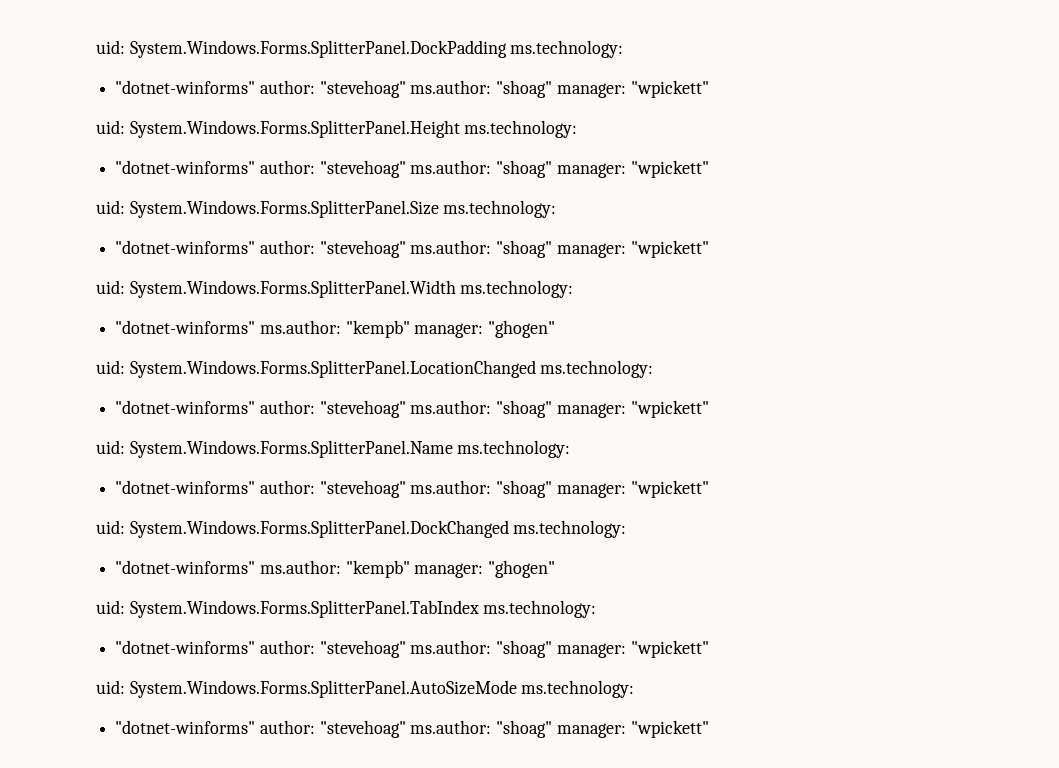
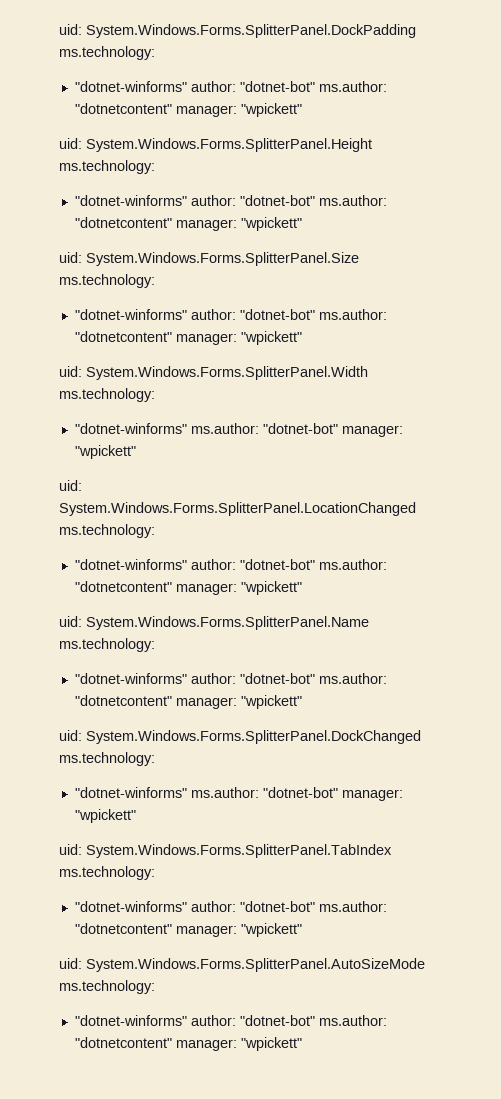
  uid: System.Windows.Forms.SplitterPanel.DockPadding ms.technology:
- "dotnet-winforms" author: "stevehoag" ms.author: "shoag" manager: "wpickett"
+ "dotnet-winforms" author: "dotnet-bot" ms.author: "dotnetcontent" manager: "wpickett"
  uid: System.Windows.Forms.SplitterPanel.Height ms.technology:
- "dotnet-winforms" author: "stevehoag" ms.author: "shoag" manager: "wpickett"
+ "dotnet-winforms" author: "dotnet-bot" ms.author: "dotnetcontent" manager: "wpickett"
  uid: System.Windows.Forms.SplitterPanel.Size ms.technology:
- "dotnet-winforms" author: "stevehoag" ms.author: "shoag" manager: "wpickett"
+ "dotnet-winforms" author: "dotnet-bot" ms.author: "dotnetcontent" manager: "wpickett"
  uid: System.Windows.Forms.SplitterPanel.Width ms.technology:
- "dotnet-winforms" ms.author: "kempb" manager: "ghogen"
+ "dotnet-winforms" ms.author: "dotnet-bot" manager: "wpickett"
  uid: System.Windows.Forms.SplitterPanel.LocationChanged ms.technology:
- "dotnet-winforms" author: "stevehoag" ms.author: "shoag" manager: "wpickett"
+ "dotnet-winforms" author: "dotnet-bot" ms.author: "dotnetcontent" manager: "wpickett"
  uid: System.Windows.Forms.SplitterPanel.Name ms.technology:
- "dotnet-winforms" author: "stevehoag" ms.author: "shoag" manager: "wpickett"
+ "dotnet-winforms" author: "dotnet-bot" ms.author: "dotnetcontent" manager: "wpickett"
  uid: System.Windows.Forms.SplitterPanel.DockChanged ms.technology:
- "dotnet-winforms" ms.author: "kempb" manager: "ghogen"
+ "dotnet-winforms" ms.author: "dotnet-bot" manager: "wpickett"
  uid: System.Windows.Forms.SplitterPanel.TabIndex ms.technology:
- "dotnet-winforms" author: "stevehoag" ms.author: "shoag" manager: "wpickett"
+ "dotnet-winforms" author: "dotnet-bot" ms.author: "dotnetcontent" manager: "wpickett"
  uid: System.Windows.Forms.SplitterPanel.AutoSizeMode ms.technology:
- "dotnet-winforms" author: "stevehoag" ms.author: "shoag" manager: "wpickett"
+ "dotnet-winforms" author: "dotnet-bot" ms.author: "dotnetcontent" manager: "wpickett"

